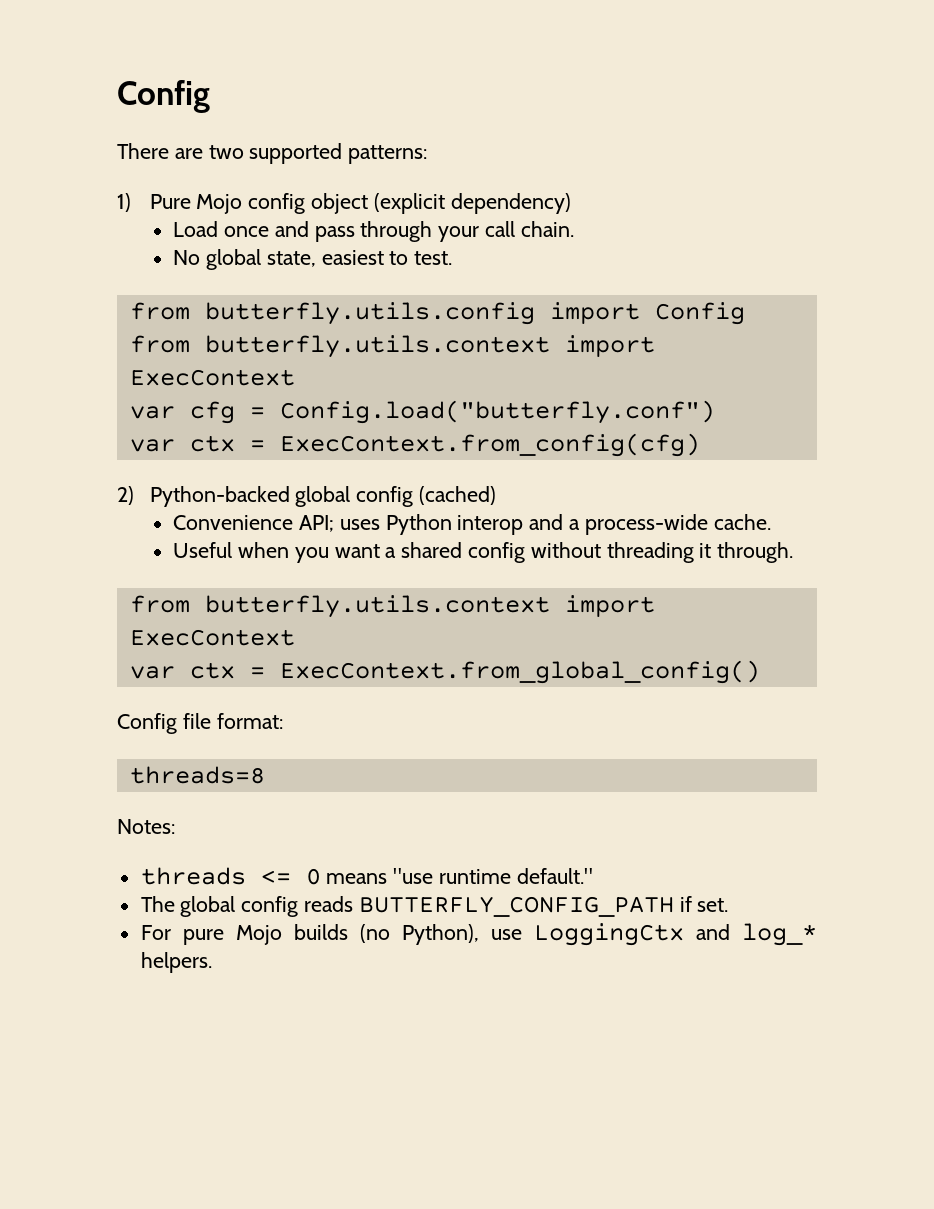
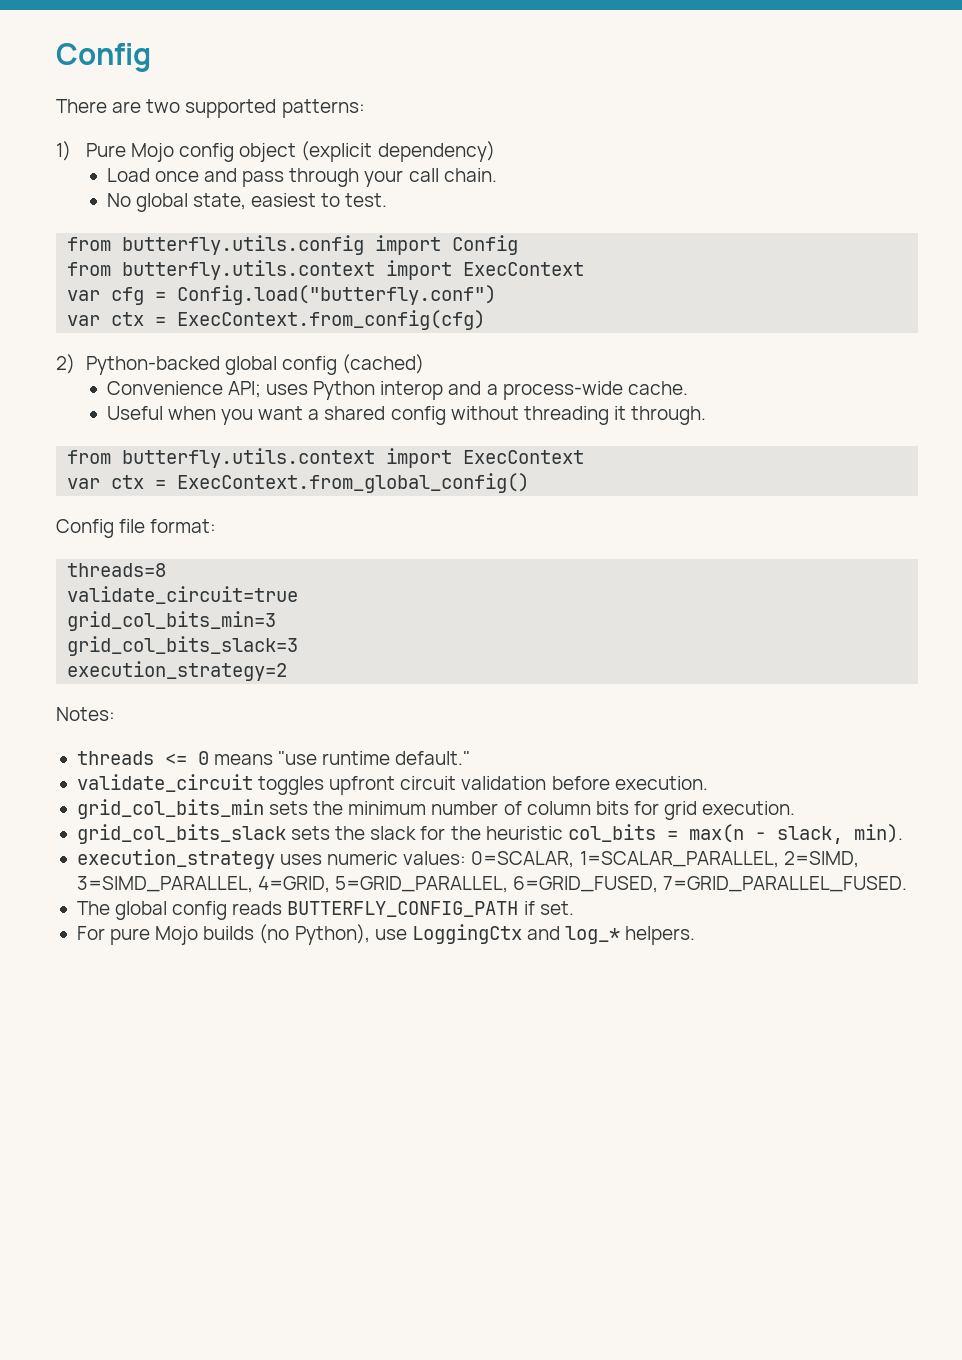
+ validate_circuit=true
+ grid_col_bits_min=3
+ grid_col_bits_slack=3
+ execution_strategy=2
+ validate_circuit toggles upfront circuit validation before execution.
+ grid_col_bits_min sets the minimum number of column bits for grid execution.
+ grid_col_bits_slack sets the slack for the heuristic col_bits = max(n - slack, min).
+ execution_strategy uses numeric values: 0=SCALAR, 1=SCALAR_PARALLEL, 2=SIMD, 3=SIMD_PARALLEL, 4=GRID, 5=GRID_PARALLEL, 6=GRID_FUSED, 7=GRID_PARALLEL_FUSED.

